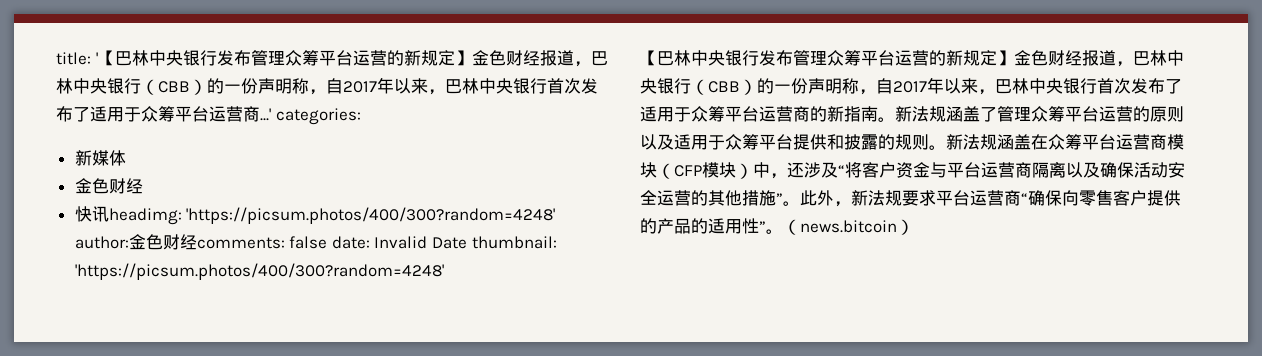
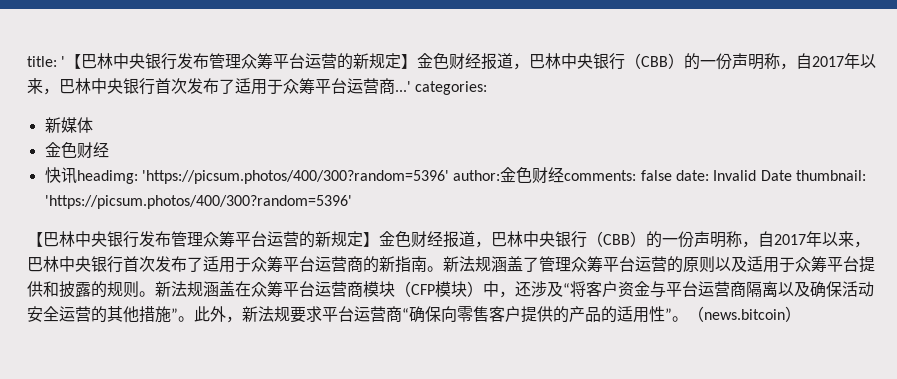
- 快讯headimg: 'https://picsum.photos/400/300?random=4248' author:金色财经comments: false date: Invalid Date thumbnail: 'https://picsum.photos/400/300?random=4248'
+ 快讯headimg: 'https://picsum.photos/400/300?random=5396' author:金色财经comments: false date: Invalid Date thumbnail: 'https://picsum.photos/400/300?random=5396'

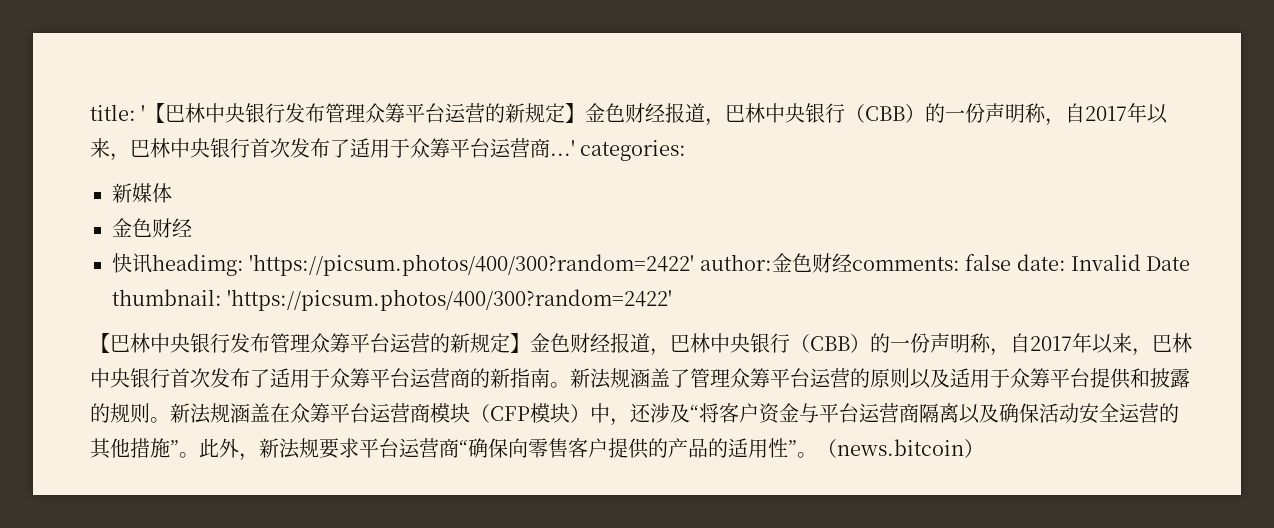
- 快讯headimg: 'https://picsum.photos/400/300?random=5396' author:金色财经comments: false date: Invalid Date thumbnail: 'https://picsum.photos/400/300?random=5396'
+ 快讯headimg: 'https://picsum.photos/400/300?random=2422' author:金色财经comments: false date: Invalid Date thumbnail: 'https://picsum.photos/400/300?random=2422'

